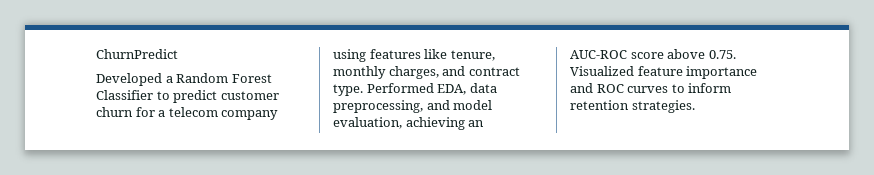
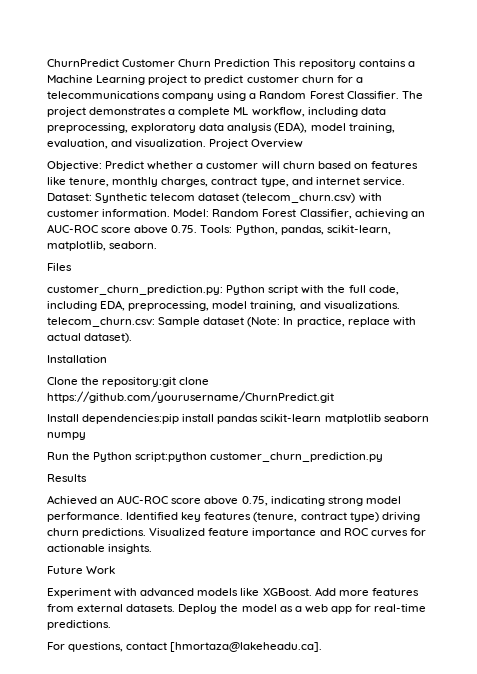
- ChurnPredict
- Developed a Random Forest Classifier to predict customer churn for a telecom company using features like tenure, monthly charges, and contract type. Performed EDA, data preprocessing, and model evaluation, achieving an AUC-ROC score above 0.75. Visualized feature importance and ROC curves to inform retention strategies.
+ ChurnPredict Customer Churn Prediction This repository contains a Machine Learning project to predict customer churn for a telecommunications company using a Random Forest Classifier. The project demonstrates a complete ML workflow, including data preprocessing, exploratory data analysis (EDA), model training, evaluation, and visualization. Project Overview
+ Objective: Predict whether a customer will churn based on features like tenure, monthly charges, contract type, and internet service. Dataset: Synthetic telecom dataset (telecom_churn.csv) with customer information. Model: Random Forest Classifier, achieving an AUC-ROC score above 0.75. Tools: Python, pandas, scikit-learn, matplotlib, seaborn.
+ Files
+ customer_churn_prediction.py: Python script with the full code, including EDA, preprocessing, model training, and visualizations. telecom_churn.csv: Sample dataset (Note: In practice, replace with actual dataset).
+ Installation
+ Clone the repository:git clone https://github.com/yourusername/ChurnPredict.git
+ Install dependencies:pip install pandas scikit-learn matplotlib seaborn numpy
+ Run the Python script:python customer_churn_prediction.py
+ Results
+ Achieved an AUC-ROC score above 0.75, indicating strong model performance. Identified key features (tenure, contract type) driving churn predictions. Visualized feature importance and ROC curves for actionable insights.
+ Future Work
+ Experiment with advanced models like XGBoost. Add more features from external datasets. Deploy the model as a web app for real-time predictions.
+ For questions, contact [hmortaza@lakeheadu.ca].

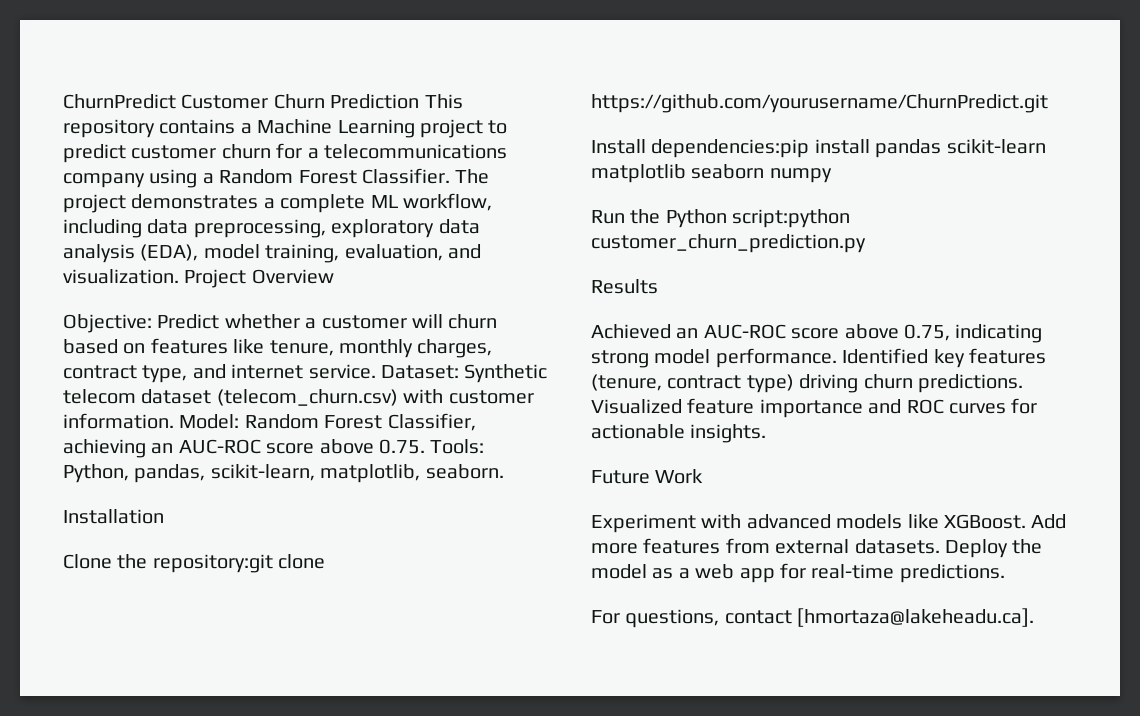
- Files
- customer_churn_prediction.py: Python script with the full code, including EDA, preprocessing, model training, and visualizations. telecom_churn.csv: Sample dataset (Note: In practice, replace with actual dataset).

